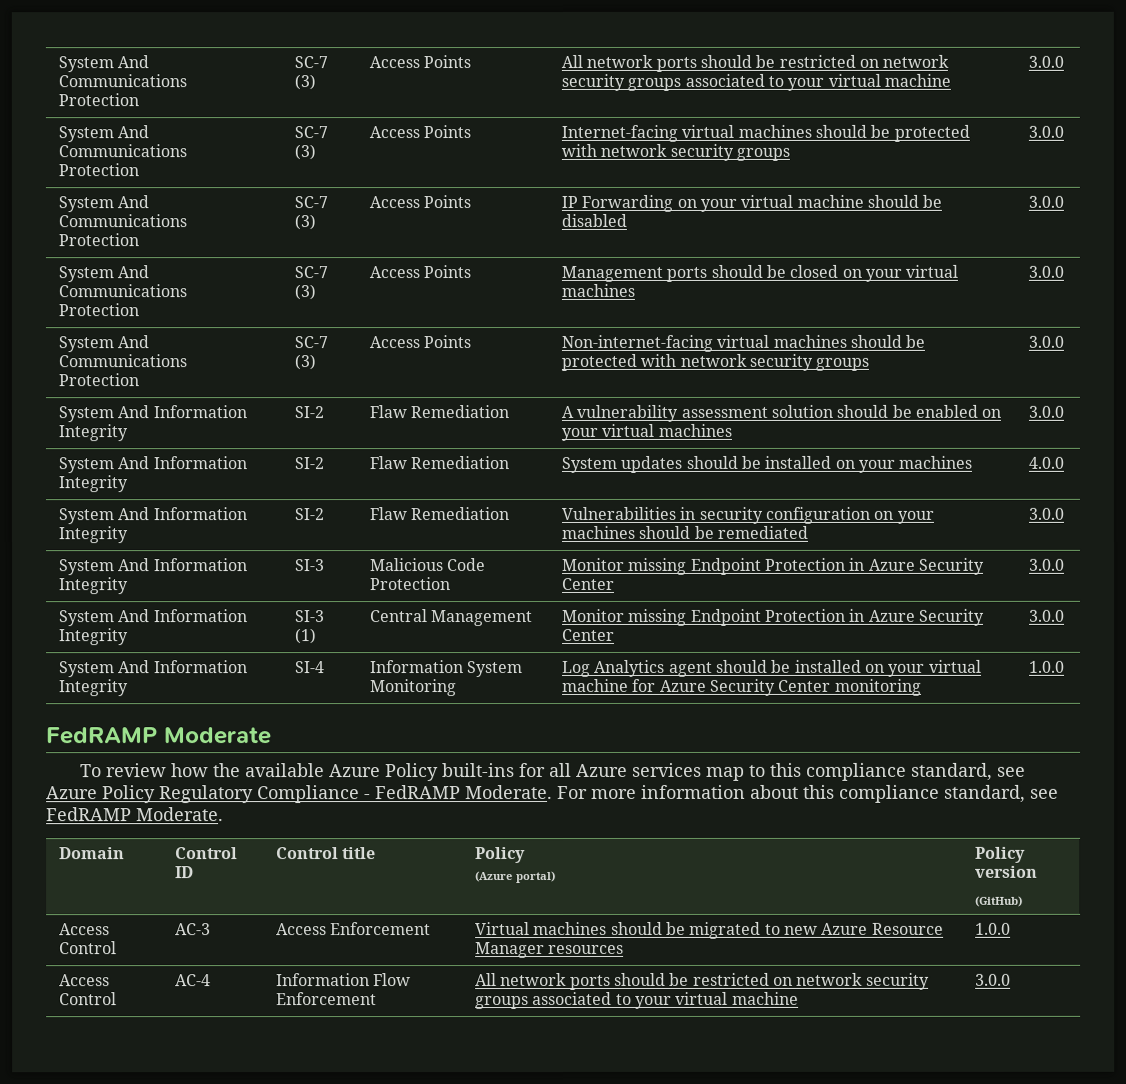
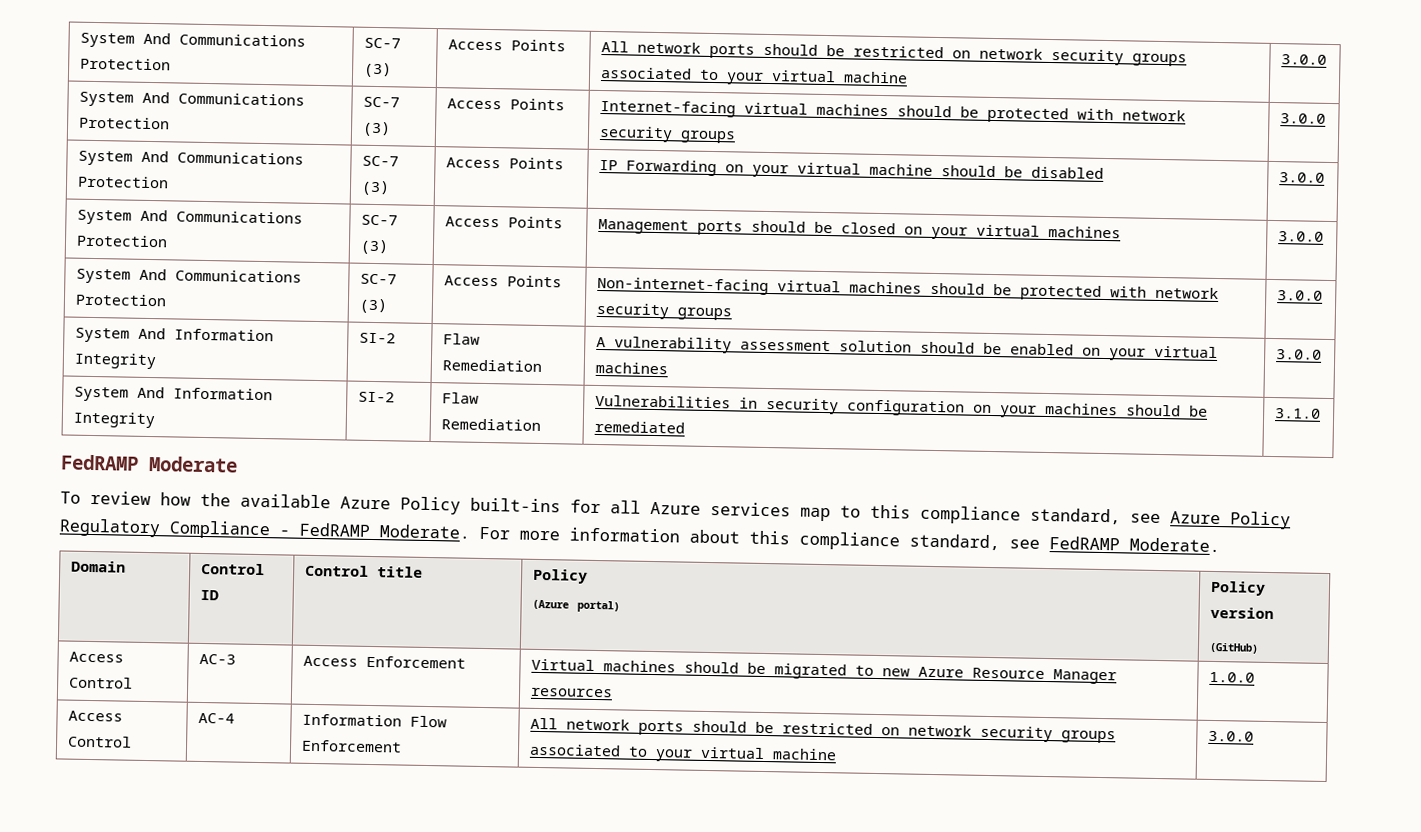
- System And Information Integrity | SI-2 | Flaw Remediation | System updates should be installed on your machines | 4.0.0
- System And Information Integrity | SI-2 | Flaw Remediation | Vulnerabilities in security configuration on your machines should be remediated | 3.0.0
- System And Information Integrity | SI-3 | Malicious Code Protection | Monitor missing Endpoint Protection in Azure Security Center | 3.0.0
- System And Information Integrity | SI-3 (1) | Central Management | Monitor missing Endpoint Protection in Azure Security Center | 3.0.0
- System And Information Integrity | SI-4 | Information System Monitoring | Log Analytics agent should be installed on your virtual machine for Azure Security Center monitoring | 1.0.0
+ System And Information Integrity | SI-2 | Flaw Remediation | Vulnerabilities in security configuration on your machines should be remediated | 3.1.0

